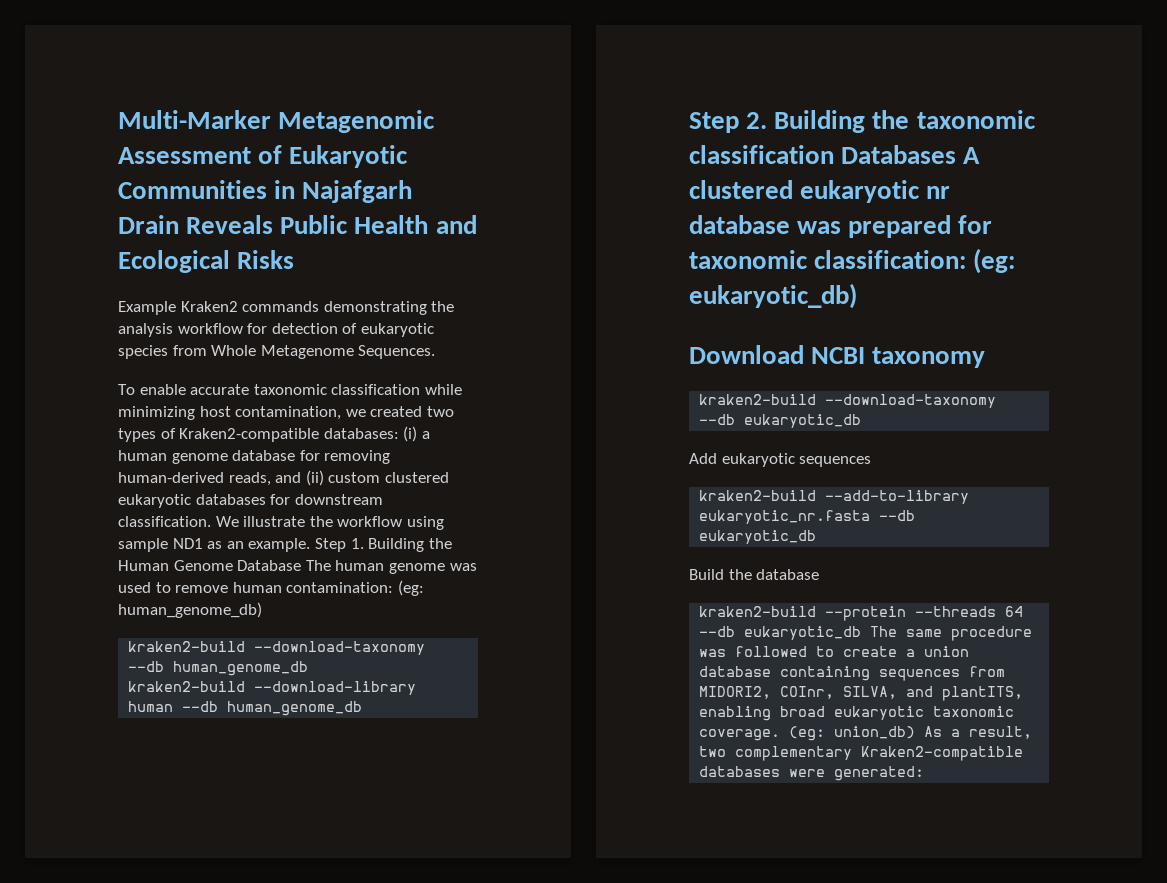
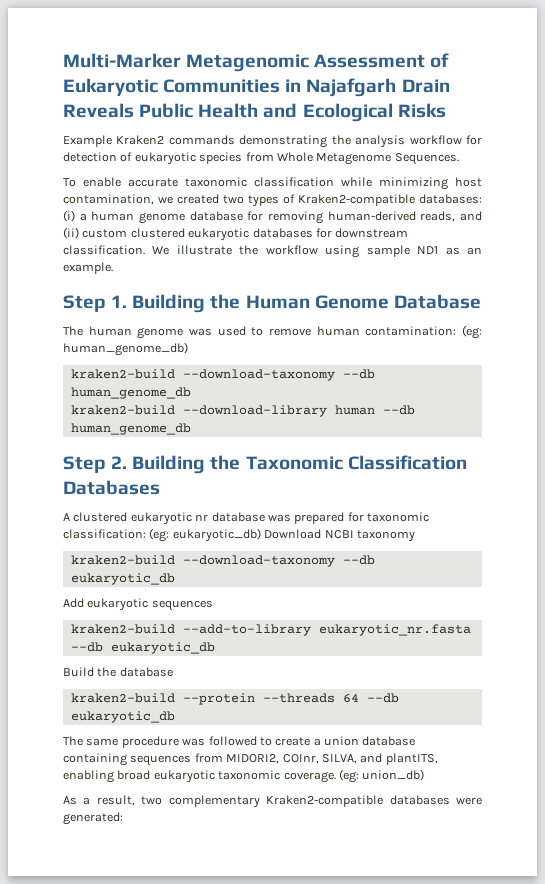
- We illustrate the workflow using sample ND1 as an example. Step 1. Building the Human Genome Database The human genome was used to remove human contamination: (eg: human_genome_db)
+ We illustrate the workflow using sample ND1 as an example.
+ Step 1. Building the Human Genome Database
+ The human genome was used to remove human contamination: (eg: human_genome_db)
- Step 2. Building the taxonomic classification Databases A clustered eukaryotic nr database was prepared for taxonomic classification: (eg: eukaryotic_db)
- Download NCBI taxonomy
+ Step 2. Building the Taxonomic Classification Databases
+ A clustered eukaryotic nr database was prepared for taxonomic classification: (eg: eukaryotic_db) Download NCBI taxonomy
- kraken2-build --protein --threads 64 --db eukaryotic_db The same procedure was followed to create a union database containing sequences from MIDORI2, COInr, SILVA, and plantITS, enabling broad eukaryotic taxonomic coverage.
+ kraken2-build --protein --threads 64 --db eukaryotic_db
+ The same procedure was followed to create a union database containing sequences from MIDORI2, COInr, SILVA, and plantITS, enabling broad eukaryotic taxonomic coverage.
- (eg: union_db) As a result, two complementary Kraken2-compatible databases were generated:
+ (eg: union_db)
+ As a result, two complementary Kraken2-compatible databases were generated:

